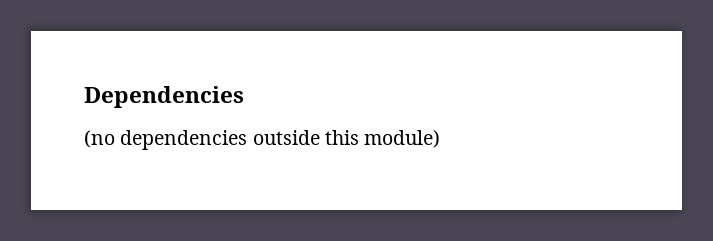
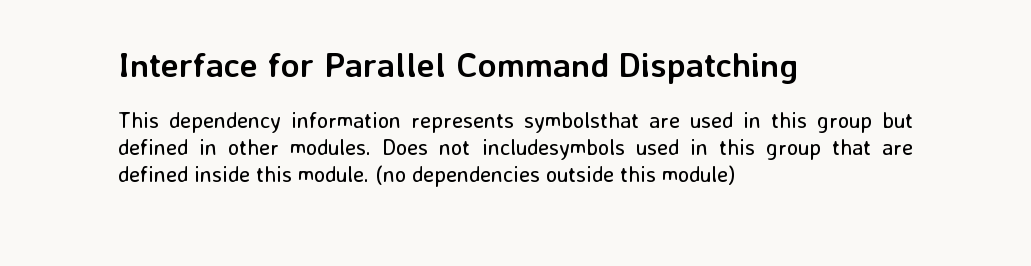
- Dependencies
- (no dependencies outside this module)
+ Interface for Parallel Command Dispatching
+ This dependency information represents symbolsthat are used in this group but defined in other modules. Does not includesymbols used in this group that are defined inside this module. (no dependencies outside this module)

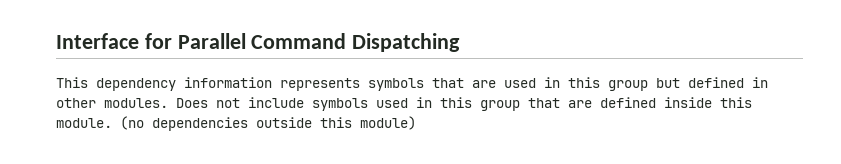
- This dependency information represents symbolsthat are used in this group but defined in other modules.
+ This dependency information represents symbols that are used in this group but defined in other modules.
- Does not includesymbols used in this group that are defined inside this module.
+ Does not include symbols used in this group that are defined inside this module.

